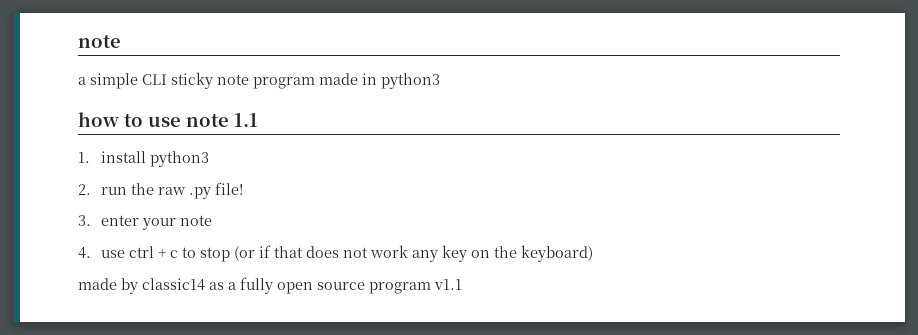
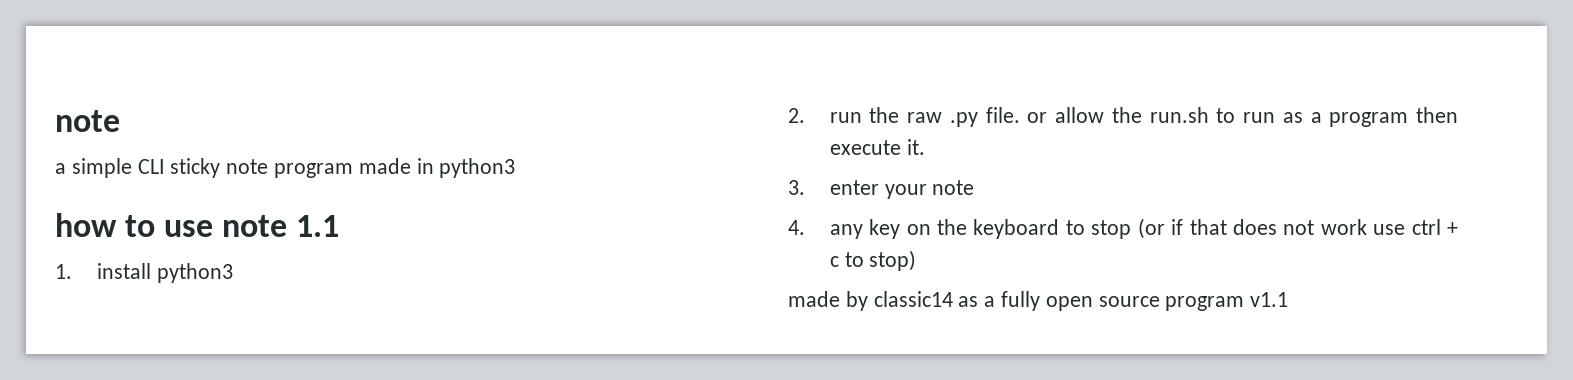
- 2. run the raw .py file!
+ 2. run the raw .py file. or allow the run.sh to run as a program then execute it.
- 4. use ctrl + c to stop (or if that does not work any key on the keyboard)
+ 4. any key on the keyboard to stop (or if that does not work use ctrl + c to stop)

